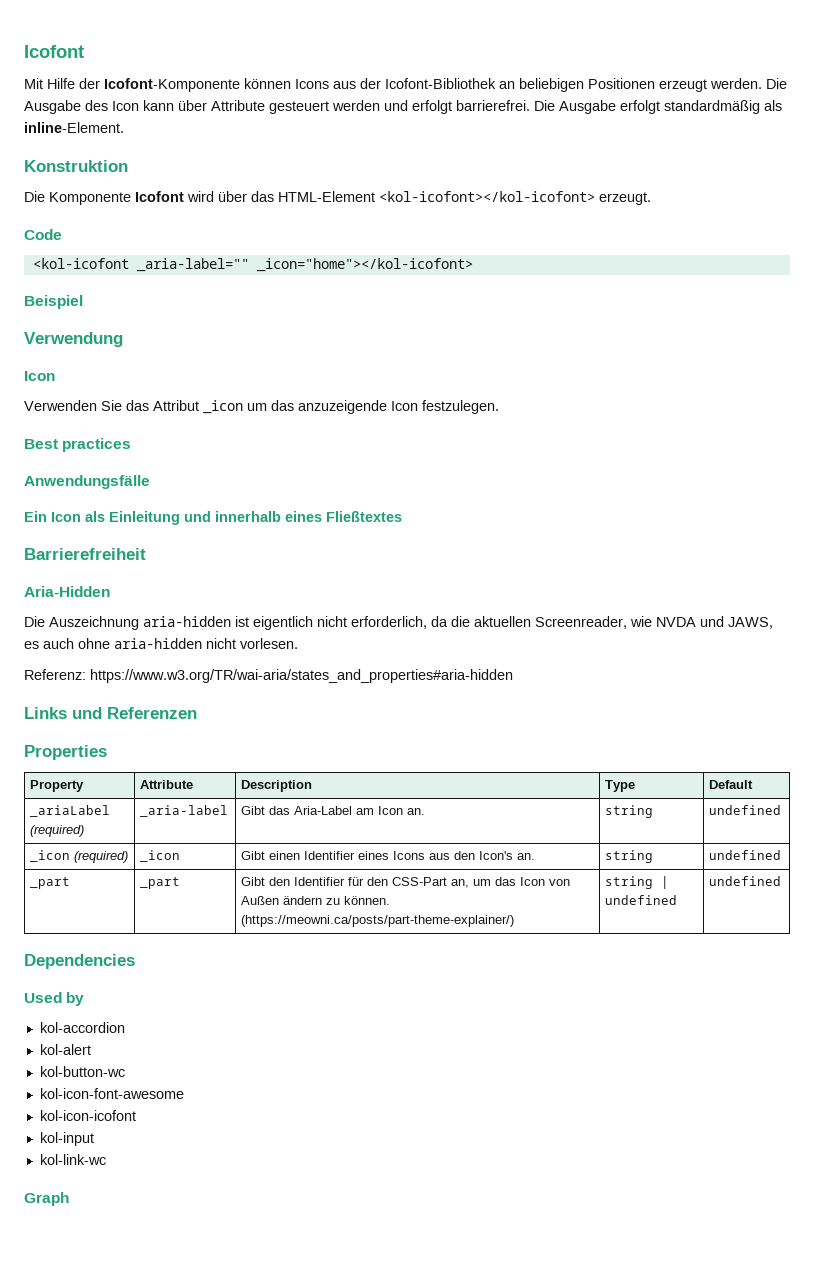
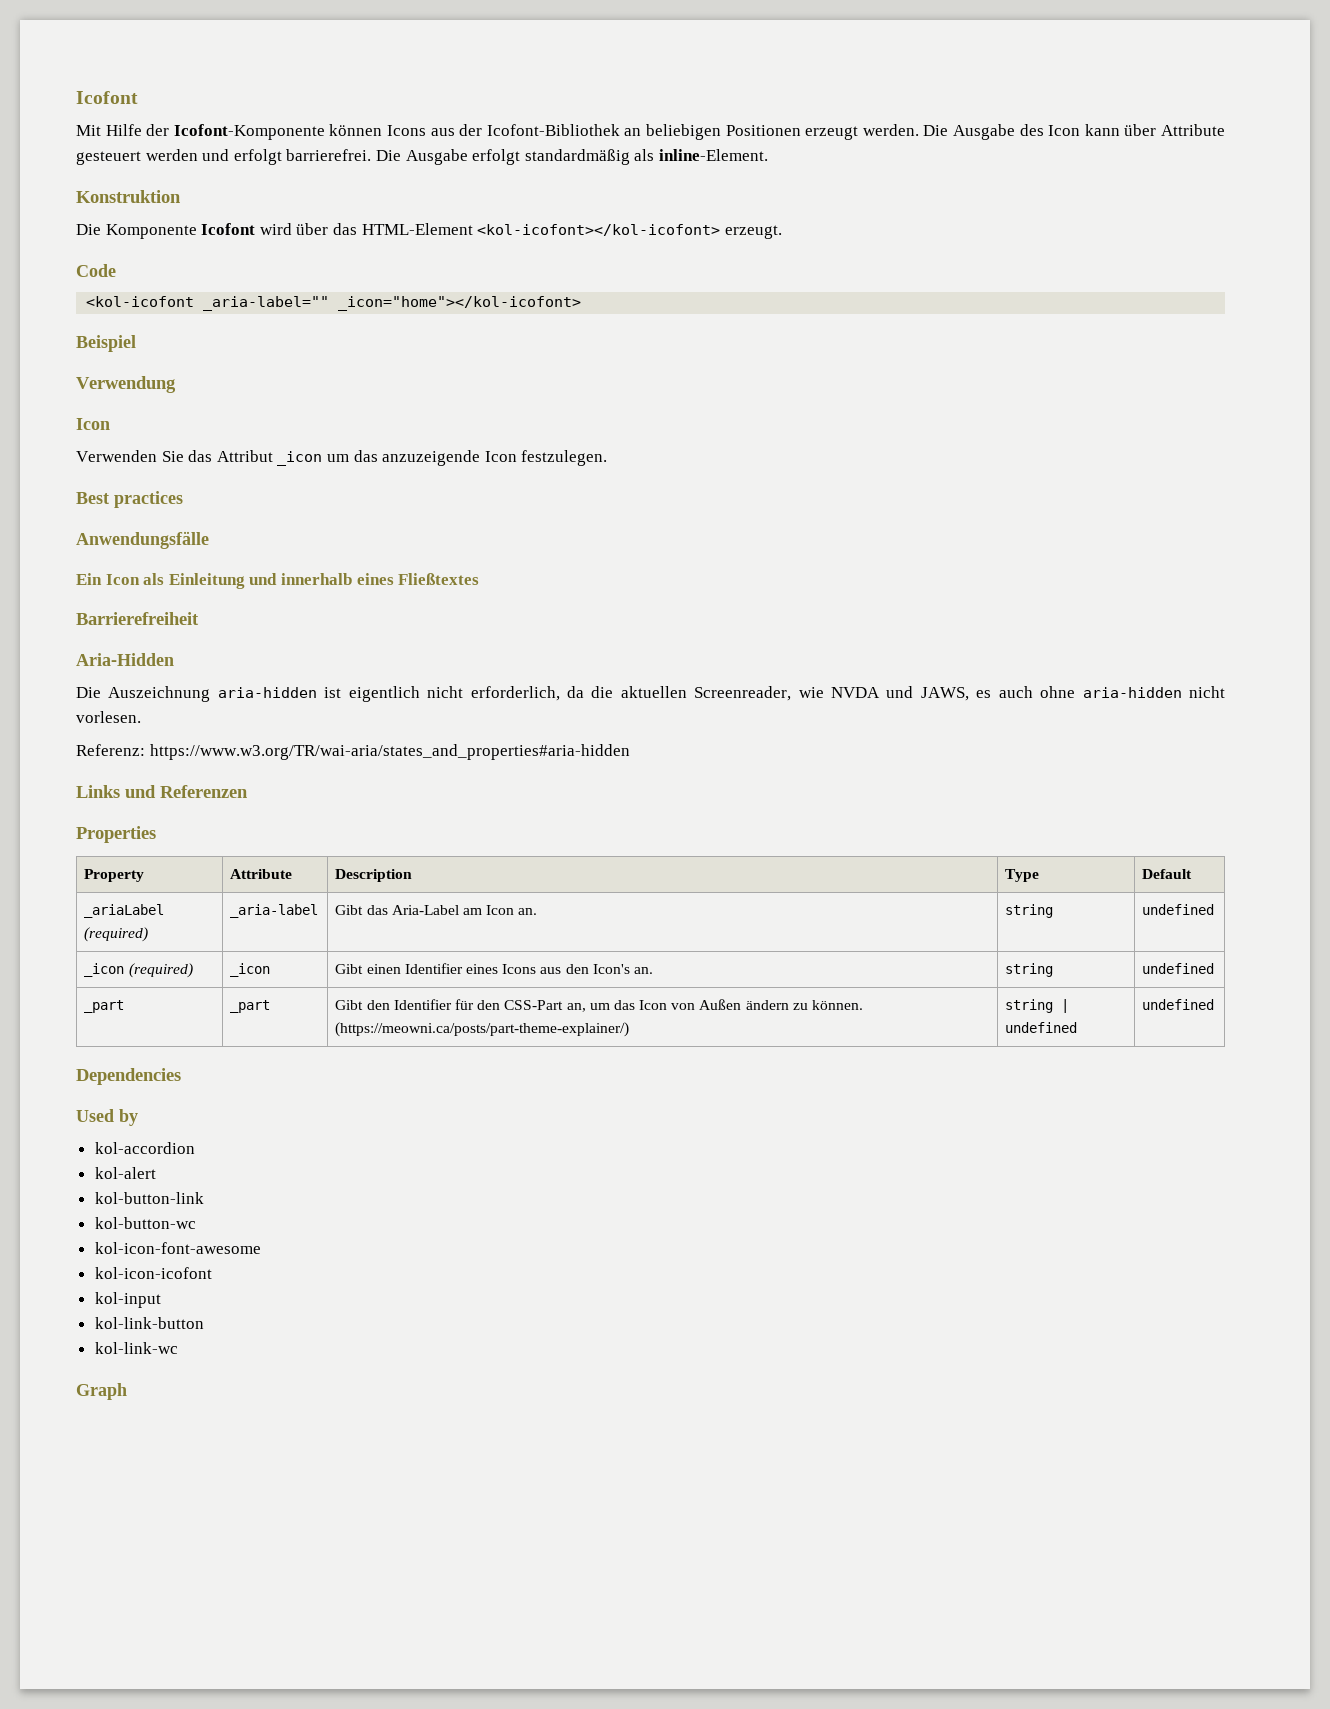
+ kol-button-link
+ kol-link-button

